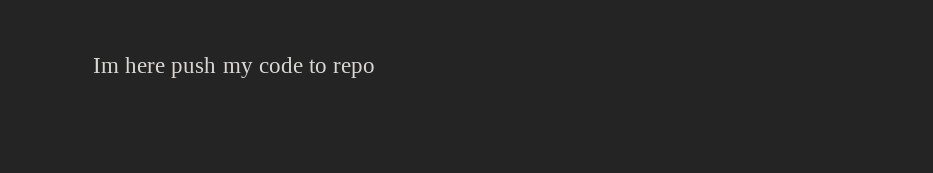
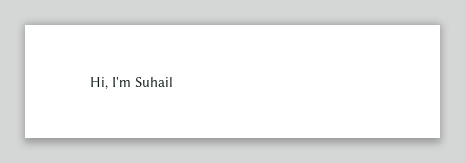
- Im here push my code to repo
+ Hi, I'm Suhail

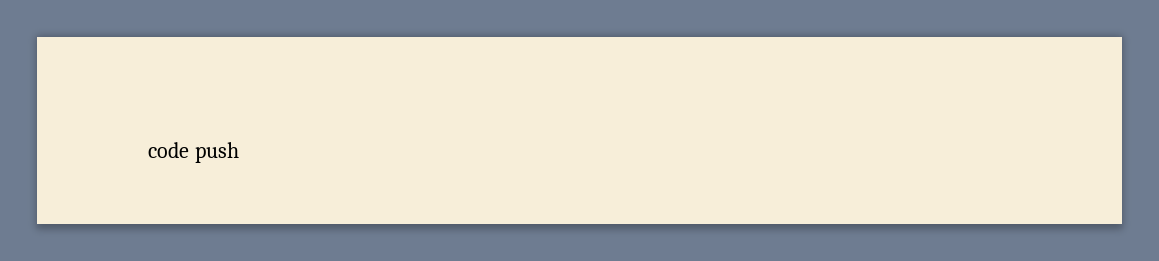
- Hi, I'm Suhail
+ code push

